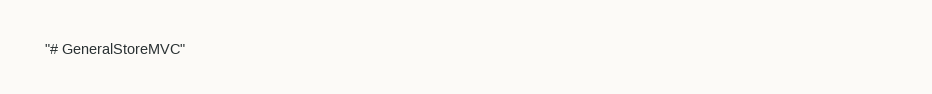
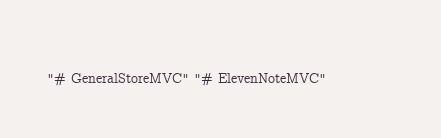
- "# GeneralStoreMVC"
+ "# GeneralStoreMVC" "# ElevenNoteMVC"

